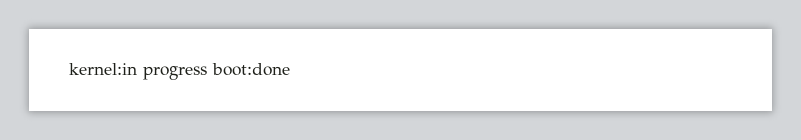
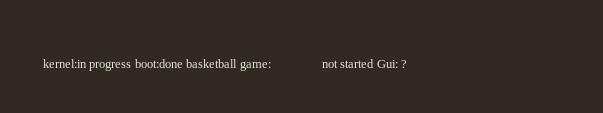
- kernel:in progress boot:done
+ kernel:in progress boot:done basketball game: not started Gui: ?

